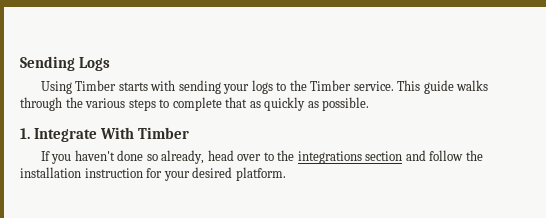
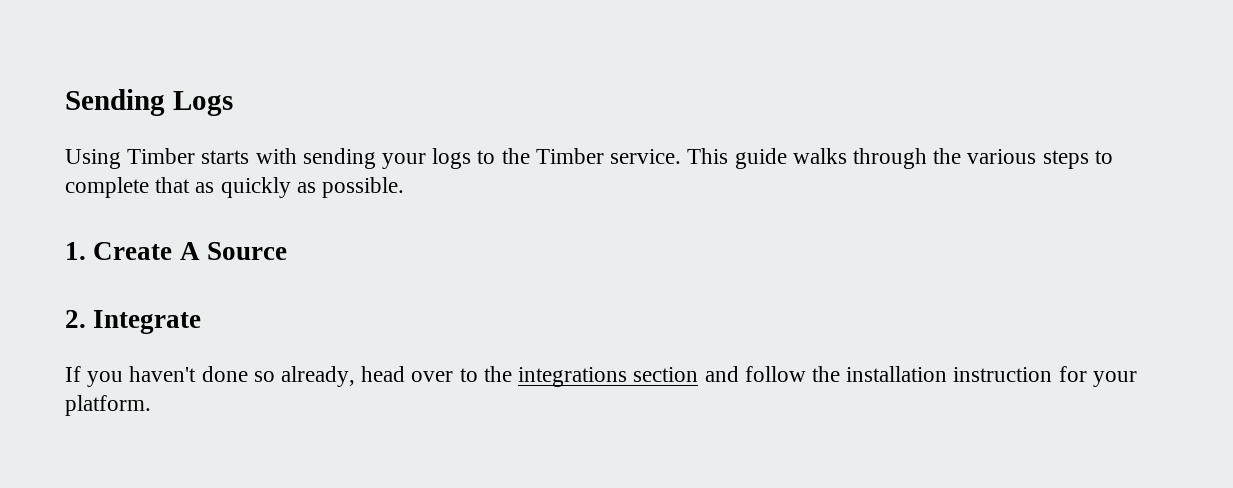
- 1. Integrate With Timber
+ 1. Create A Source
+ 2. Integrate
- If you haven't done so already, head over to the integrations section and follow the installation instruction for your desired platform.
+ If you haven't done so already, head over to the integrations section and follow the installation instruction for your platform.

